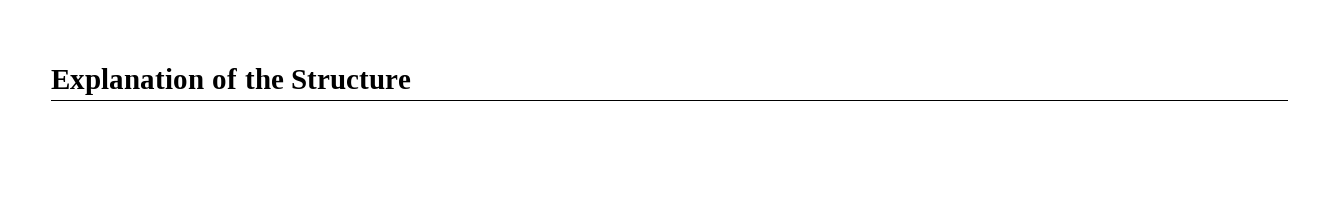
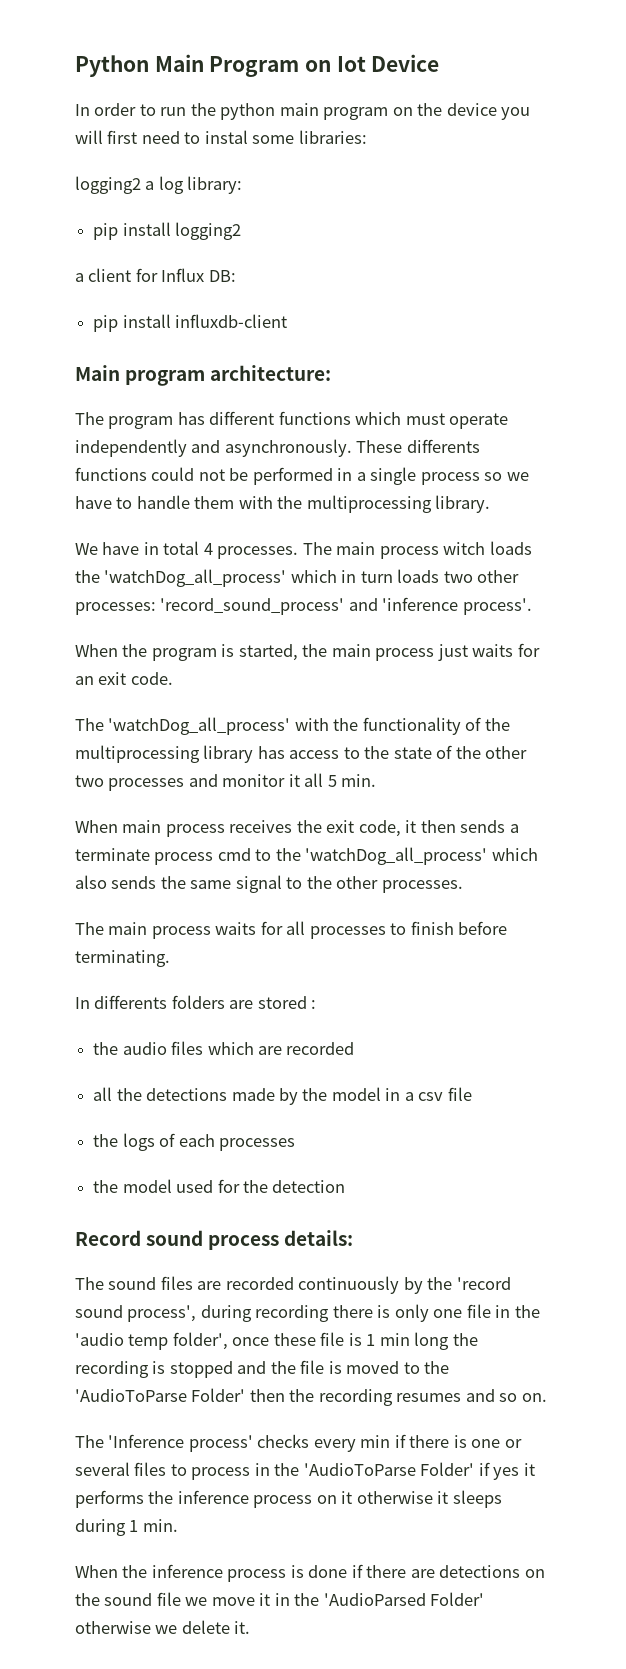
- Explanation of the Structure
+ Python Main Program on Iot Device
+ In order to run the python main program on the device you will first need to instal some libraries:
+ logging2 a log library:
+ pip install logging2
+ a client for Influx DB:
+ pip install influxdb-client
+ Main program architecture:
+ The program has different functions which must operate independently and asynchronously. These differents functions could not be performed in a single process so we have to handle them with the multiprocessing library.
+ We have in total 4 processes. The main process witch loads the 'watchDog_all_process' which in turn loads two other processes: 'record_sound_process' and 'inference process'.
+ When the program is started, the main process just waits for an exit code.
+ The 'watchDog_all_process' with the functionality of the multiprocessing library has access to the state of the other two processes and monitor it all 5 min.
+ When main process receives the exit code, it then sends a terminate process cmd to the 'watchDog_all_process' which also sends the same signal to the other processes.
+ The main process waits for all processes to finish before terminating.
+ In differents folders are stored :
+ the audio files which are recorded
+ all the detections made by the model in a csv file
+ the logs of each processes
+ the model used for the detection
+ Record sound process details:
+ The sound files are recorded continuously by the 'record sound process', during recording there is only one file in the 'audio temp folder', once these file is 1 min long the recording is stopped and the file is moved to the 'AudioToParse Folder' then the recording resumes and so on.
+ The 'Inference process' checks every min if there is one or several files to process in the 'AudioToParse Folder' if yes it performs the inference process on it otherwise it sleeps during 1 min.
+ When the inference process is done if there are detections on the sound file we move it in the 'AudioParsed Folder' otherwise we delete it.

